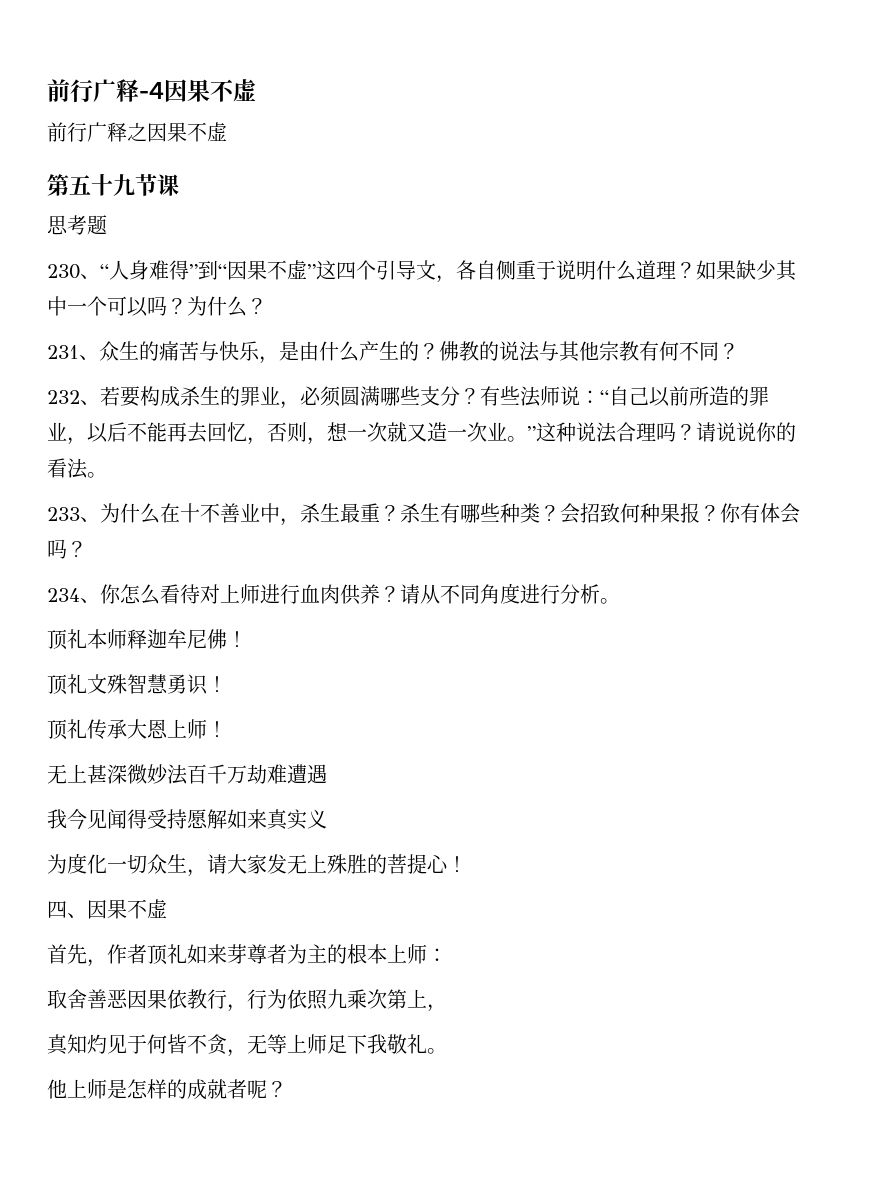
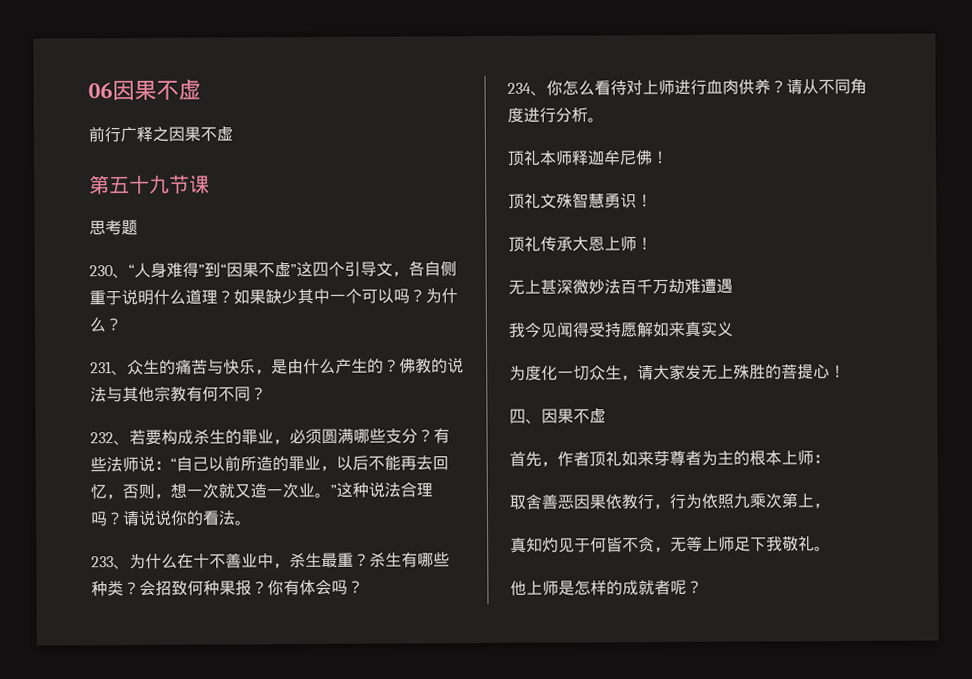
- 前行广释-4因果不虚
+ 06因果不虚

